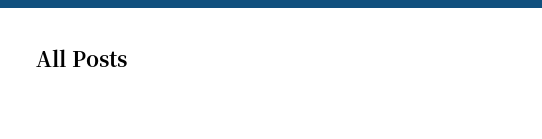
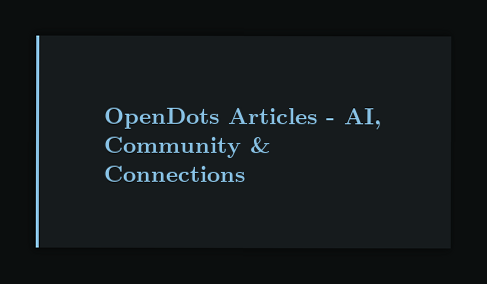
- All Posts
+ OpenDots Articles - AI, Community & Connections

